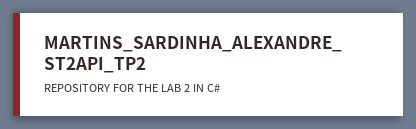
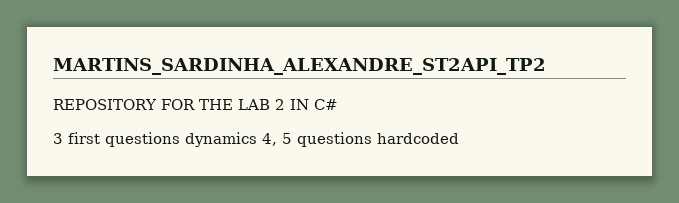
+ 3 first questions dynamics 4, 5 questions hardcoded

